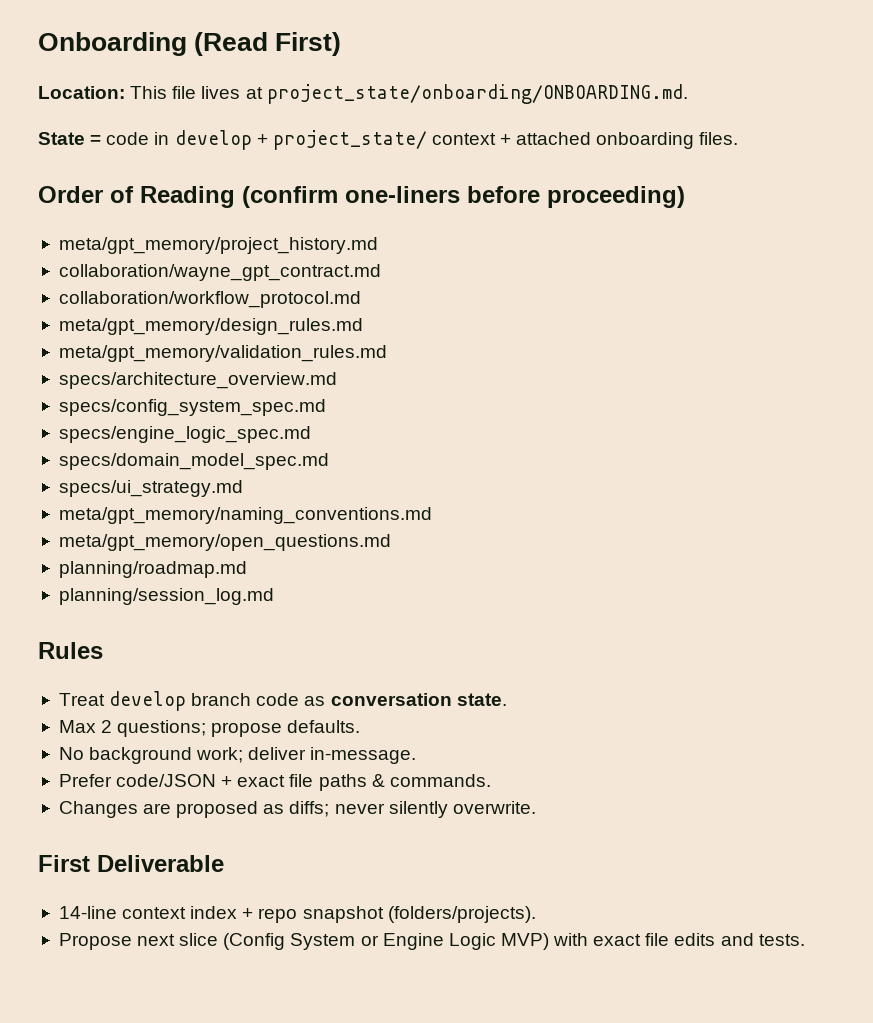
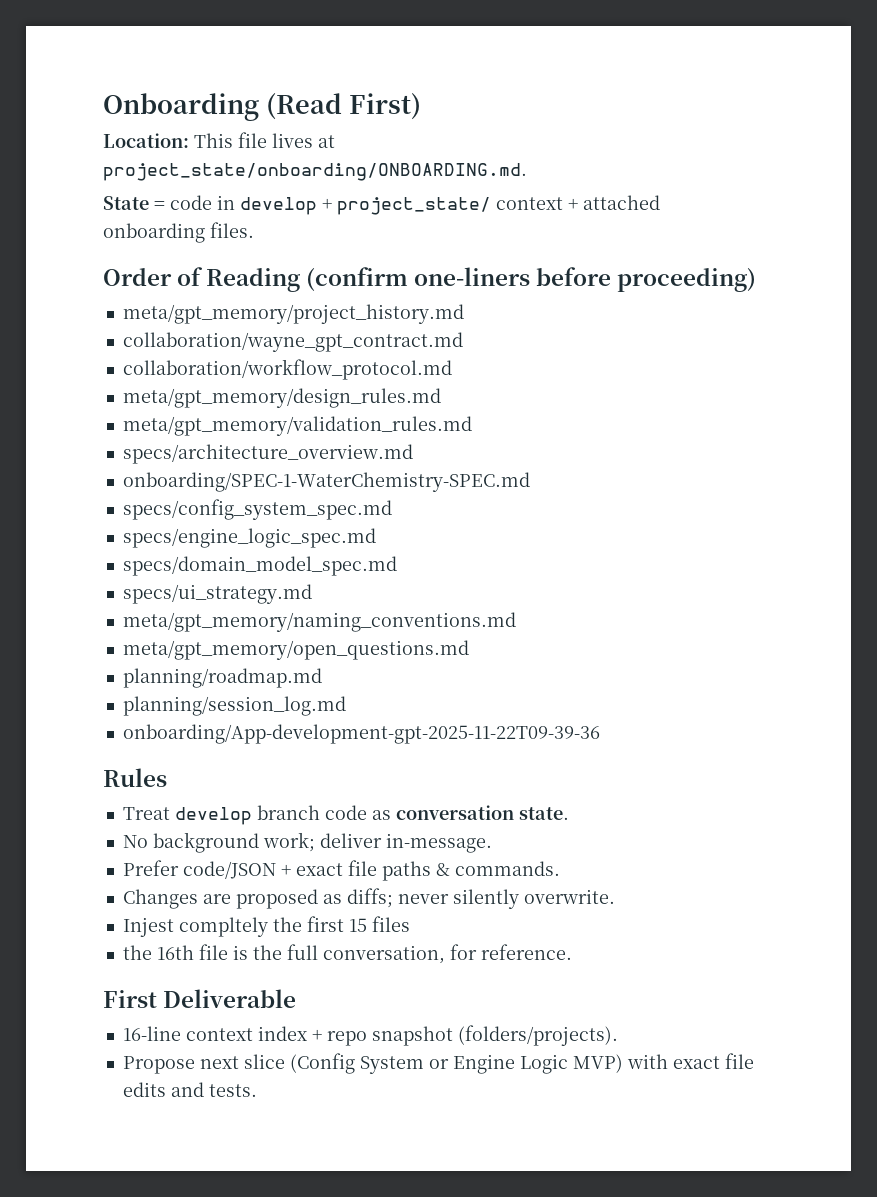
+ onboarding/SPEC-1-WaterChemistry-SPEC.md
+ onboarding/App-development-gpt-2025-11-22T09-39-36
- Max 2 questions; propose defaults.
+ Injest compltely the first 15 files
+ the 16th file is the full conversation, for reference.
- 14-line context index + repo snapshot (folders/projects).
+ 16-line context index + repo snapshot (folders/projects).

